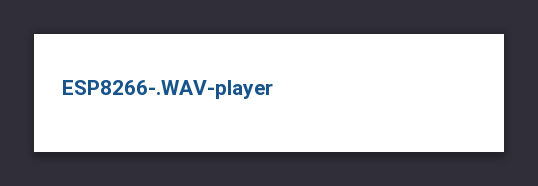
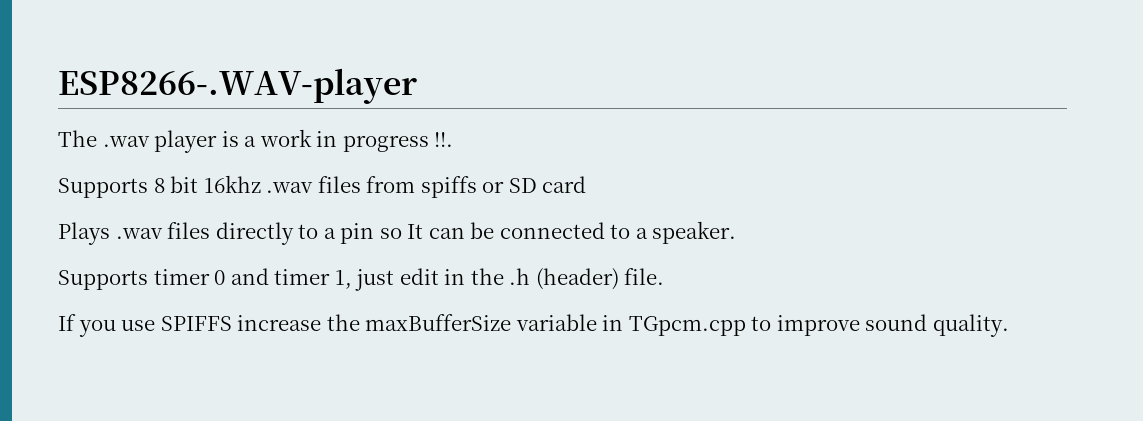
+ The .wav player is a work in progress !!.
+ Supports 8 bit 16khz .wav files from spiffs or SD card
+ Plays .wav files directly to a pin so It can be connected to a speaker.
+ Supports timer 0 and timer 1, just edit in the .h (header) file.
+ If you use SPIFFS increase the maxBufferSize variable in TGpcm.cpp to improve sound quality.

